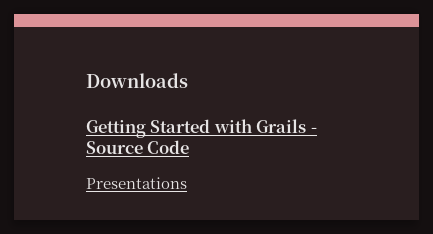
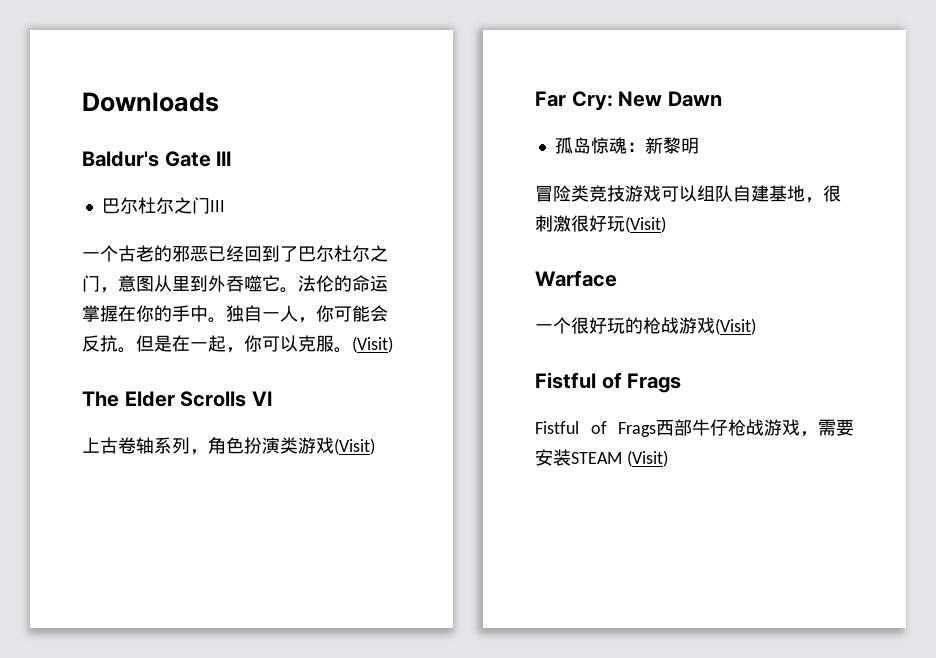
- Getting Started with Grails - Source Code
- Presentations
+ Baldur's Gate III
+ 巴尔杜尔之门III
+ 一个古老的邪恶已经回到了巴尔杜尔之门，意图从里到外吞噬它。法伦的命运掌握在你的手中。独自一人，你可能会反抗。但是在一起，你可以克服。(Visit)
+ The Elder Scrolls VI
+ 上古卷轴系列，角色扮演类游戏(Visit)
+ Far Cry: New Dawn
+ 孤岛惊魂：新黎明
+ 冒险类竞技游戏可以组队自建基地，很刺激很好玩(Visit)
+ Warface
+ 一个很好玩的枪战游戏(Visit)
+ Fistful of Frags
+ Fistful of Frags西部牛仔枪战游戏，需要安装STEAM (Visit)

